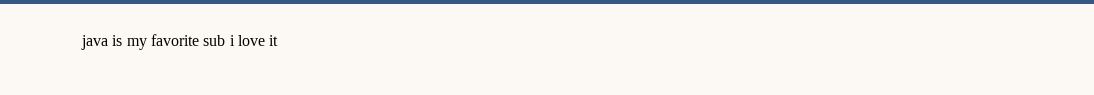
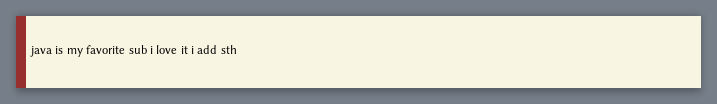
- java is my favorite sub i love it
+ java is my favorite sub i love it i add sth

